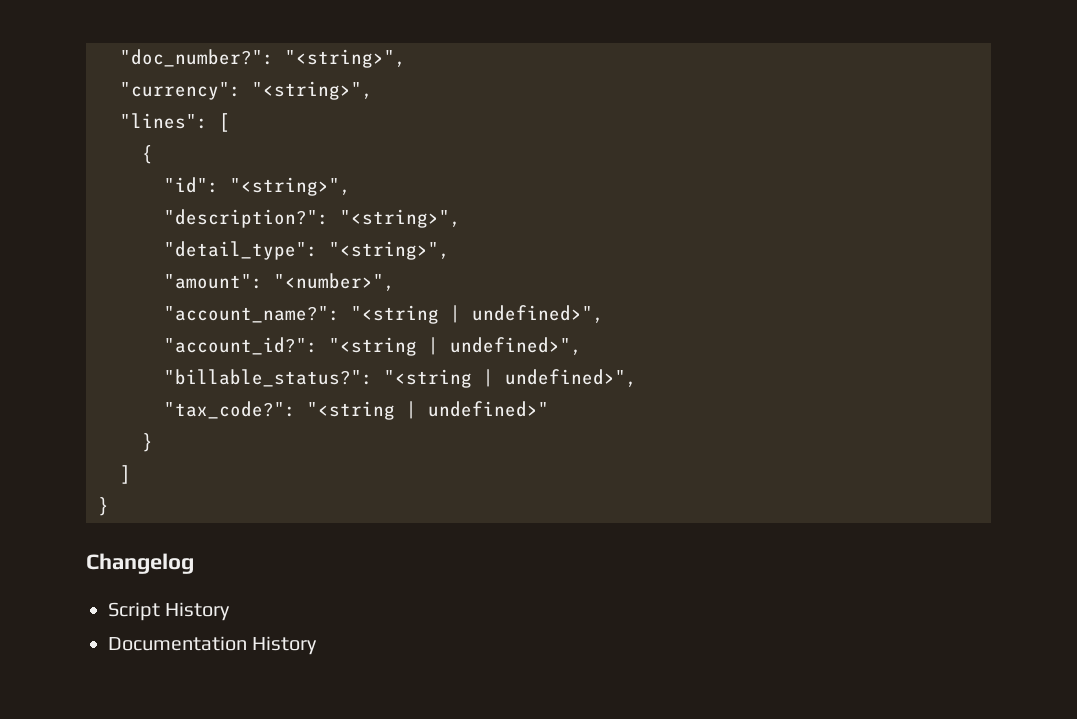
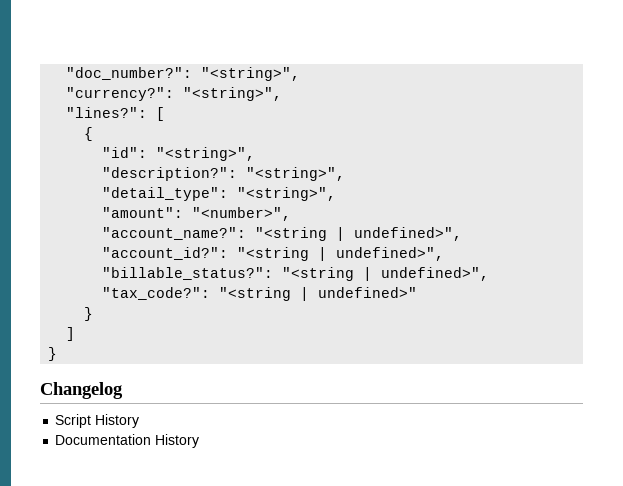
- "currency": "<string>",
- "lines": [
+ "currency?": "<string>",
+ "lines?": [

